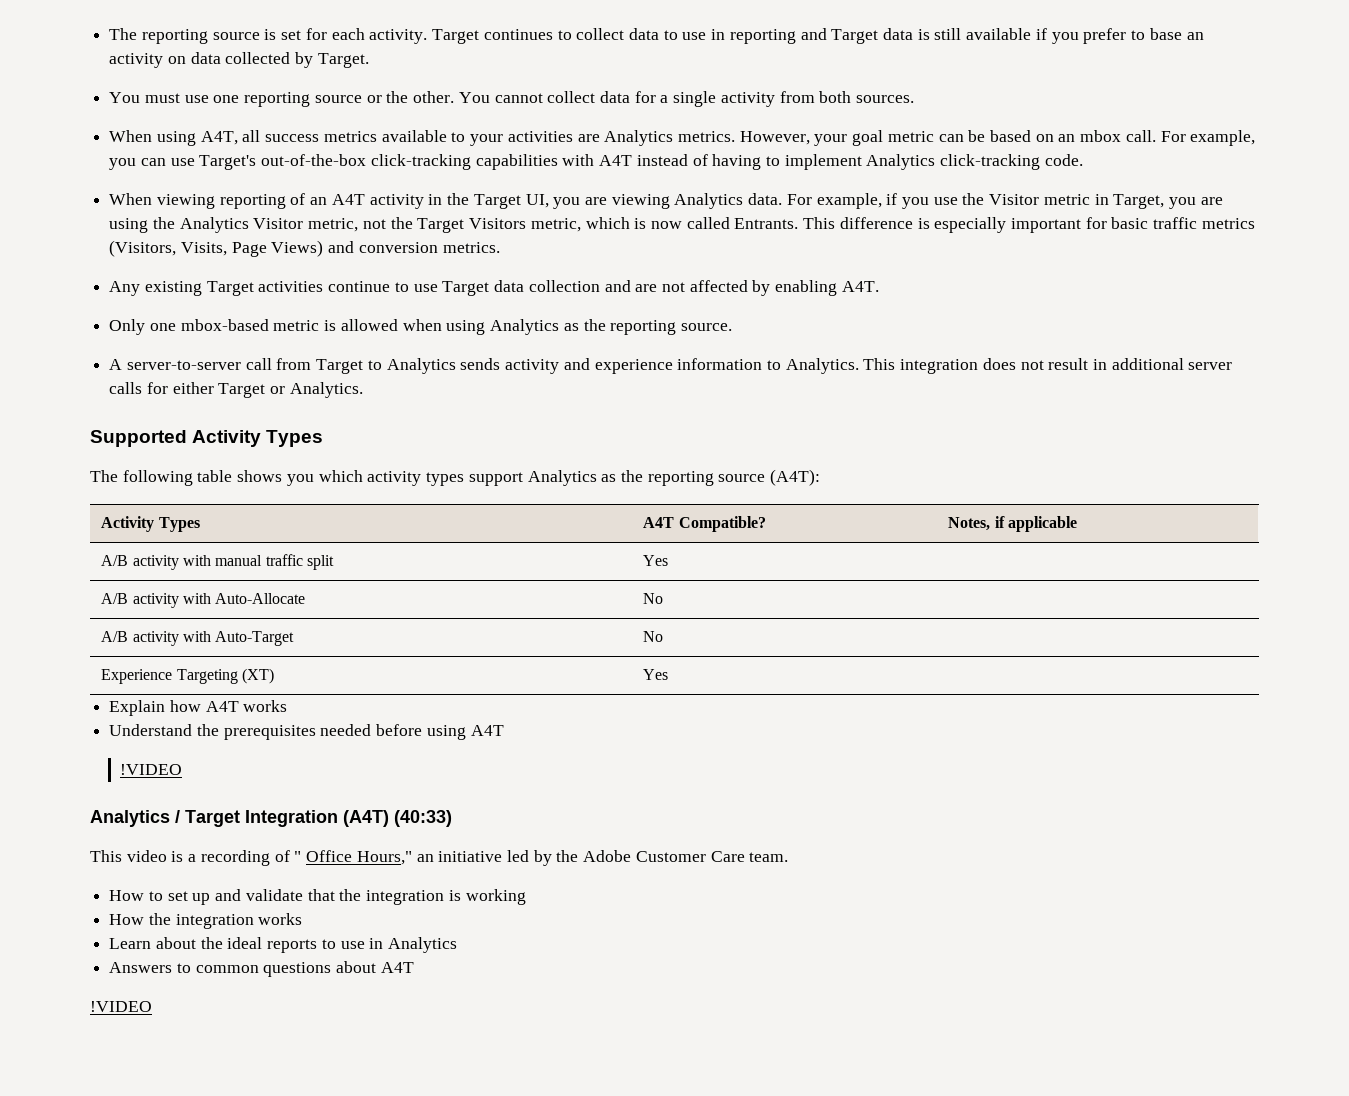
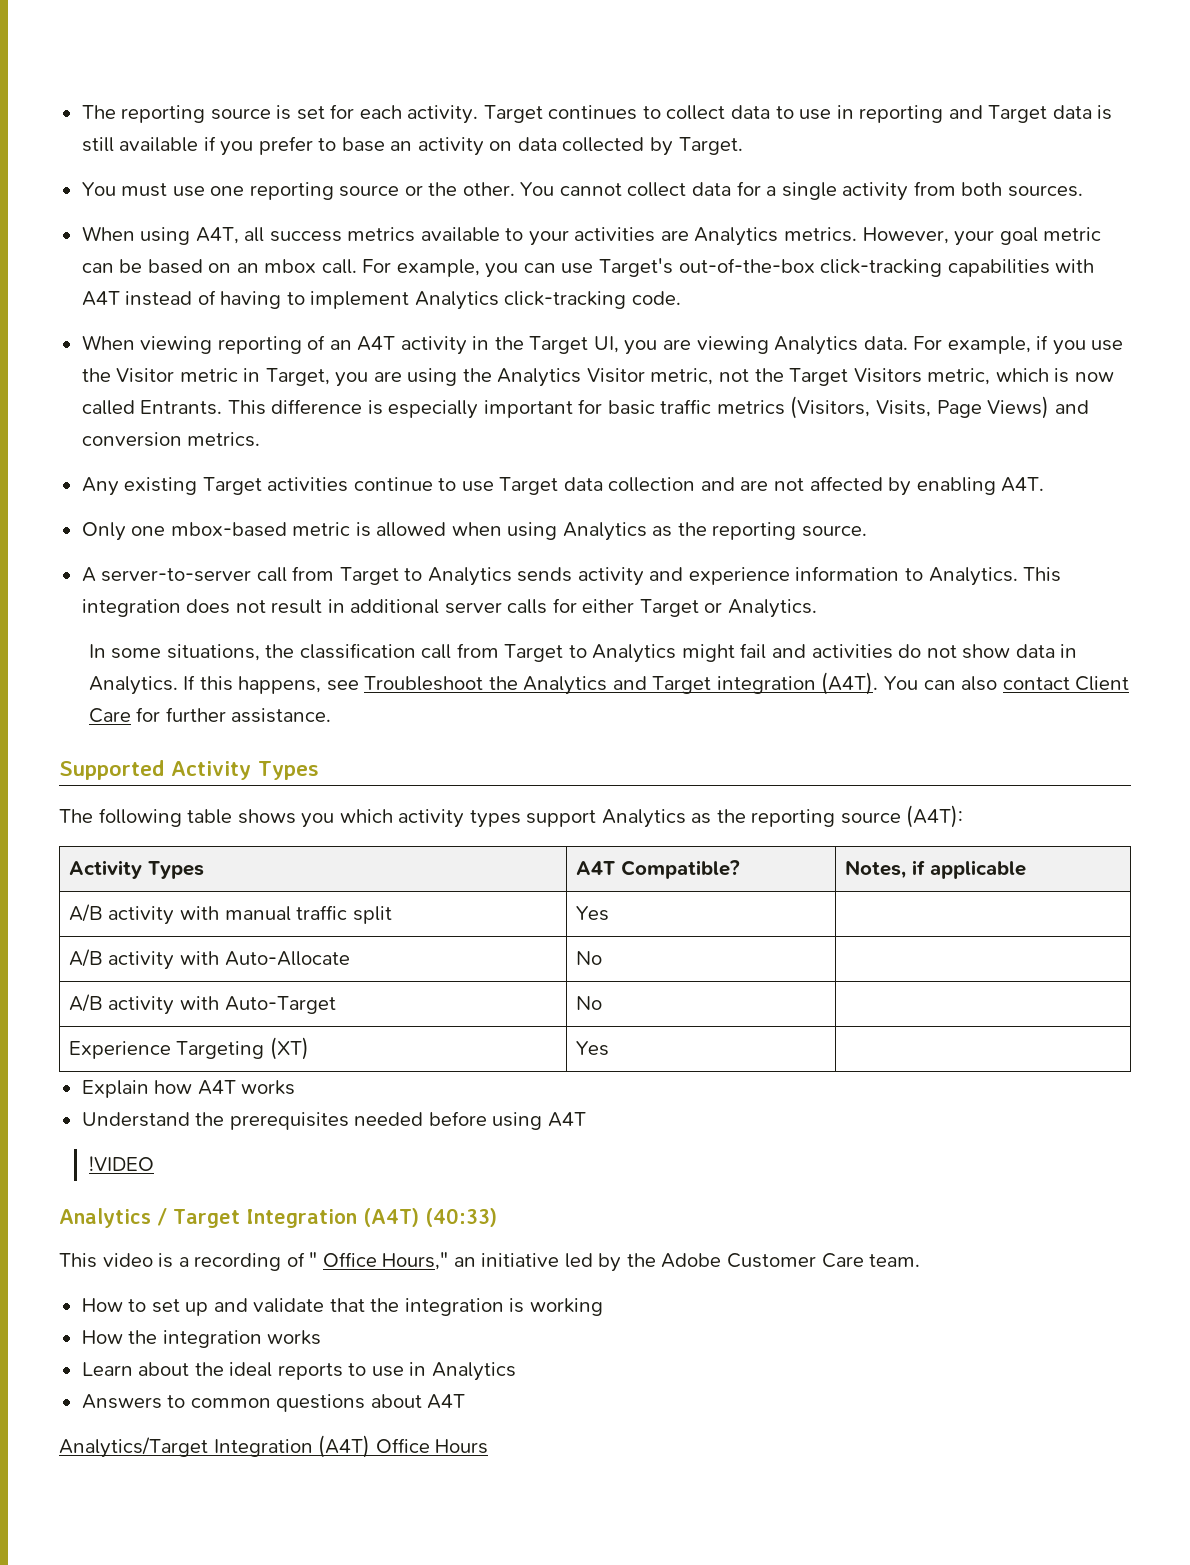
+ In some situations, the classification call from Target to Analytics might fail and activities do not show data in Analytics. If this happens, see Troubleshoot the Analytics and Target integration (A4T). You can also contact Client Care for further assistance.
  Answers to common questions about A4T
- !VIDEO
+ Analytics/Target Integration (A4T) Office Hours

